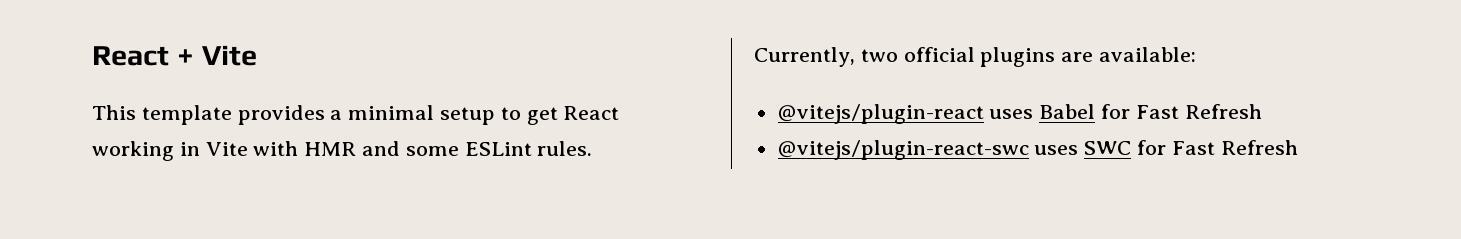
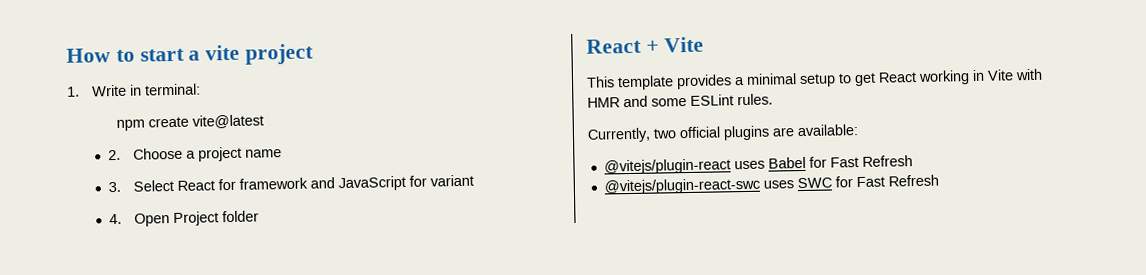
+ How to start a vite project
+ 1. Write in terminal:
+ npm create vite@latest
+ 2. Choose a project name
+ 3. Select React for framework and JavaScript for variant
+ 4. Open Project folder

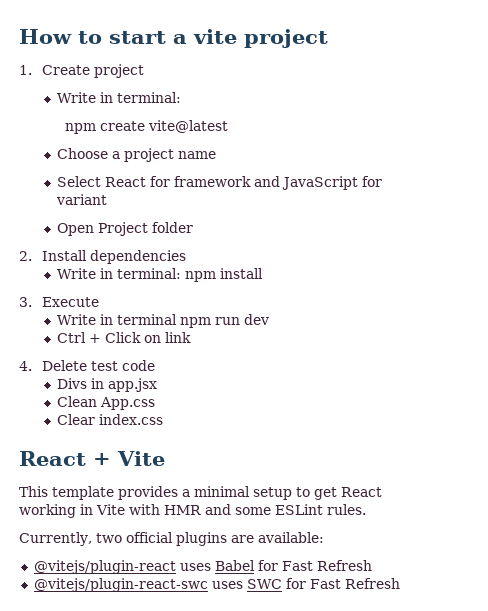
- 1. Write in terminal:
+ 1. Create project
+ Write in terminal:
- 2. Choose a project name
+ Choose a project name
- 3. Select React for framework and JavaScript for variant
+ Select React for framework and JavaScript for variant
- 4. Open Project folder
+ Open Project folder
+ 2. Install dependencies
+ Write in terminal: npm install
+ 3. Execute
+ Write in terminal npm run dev
+ Ctrl + Click on link
+ 4. Delete test code
+ Divs in app.jsx
+ Clean App.css
+ Clear index.css

